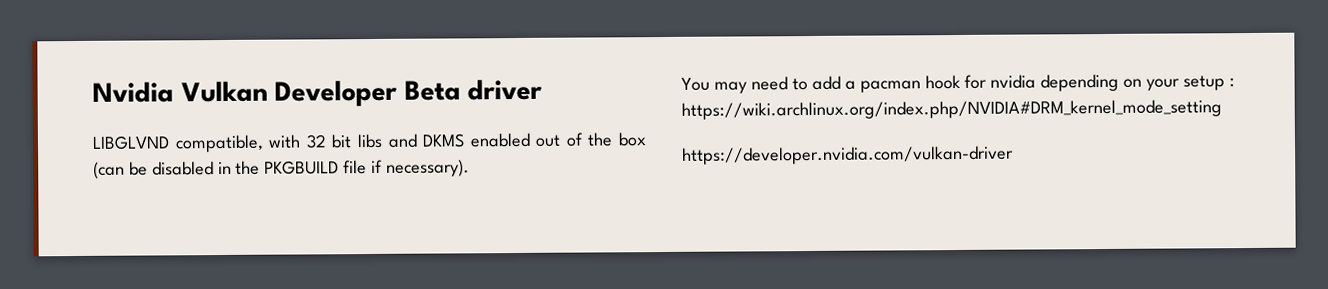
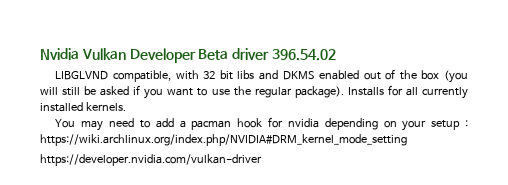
- Nvidia Vulkan Developer Beta driver
+ Nvidia Vulkan Developer Beta driver 396.54.02
- LIBGLVND compatible, with 32 bit libs and DKMS enabled out of the box (can be disabled in the PKGBUILD file if necessary).
+ LIBGLVND compatible, with 32 bit libs and DKMS enabled out of the box (you will still be asked if you want to use the regular package). Installs for all currently installed kernels.

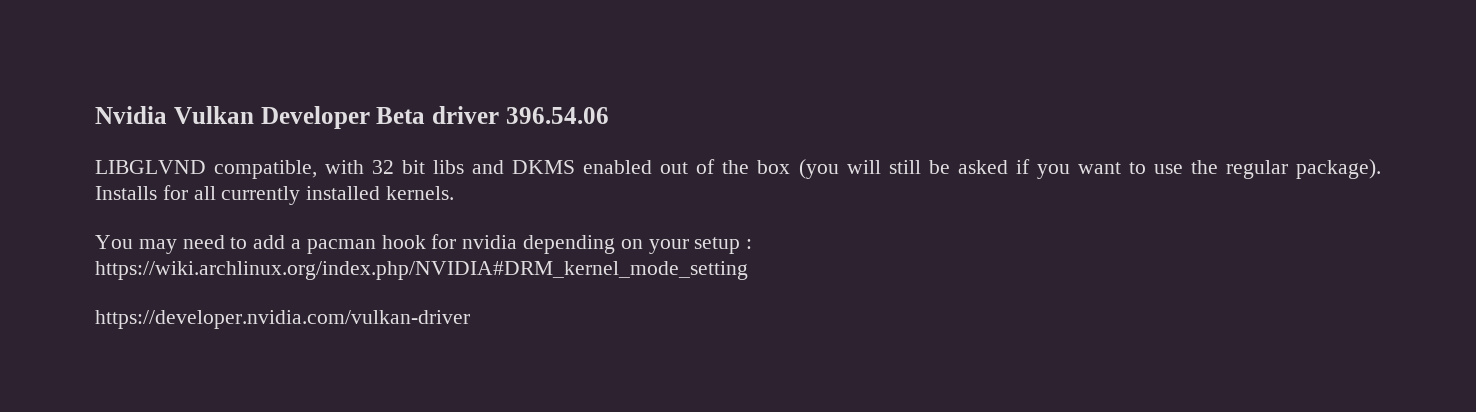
- Nvidia Vulkan Developer Beta driver 396.54.02
+ Nvidia Vulkan Developer Beta driver 396.54.06

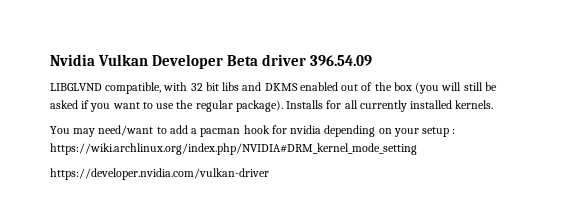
- Nvidia Vulkan Developer Beta driver 396.54.06
+ Nvidia Vulkan Developer Beta driver 396.54.09
- You may need to add a pacman hook for nvidia depending on your setup : https://wiki.archlinux.org/index.php/NVIDIA#DRM_kernel_mode_setting
+ You may need/want to add a pacman hook for nvidia depending on your setup : https://wiki.archlinux.org/index.php/NVIDIA#DRM_kernel_mode_setting

